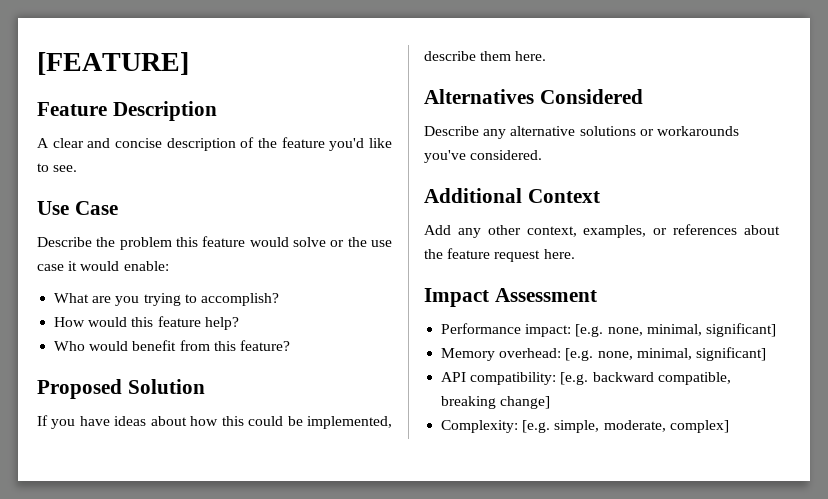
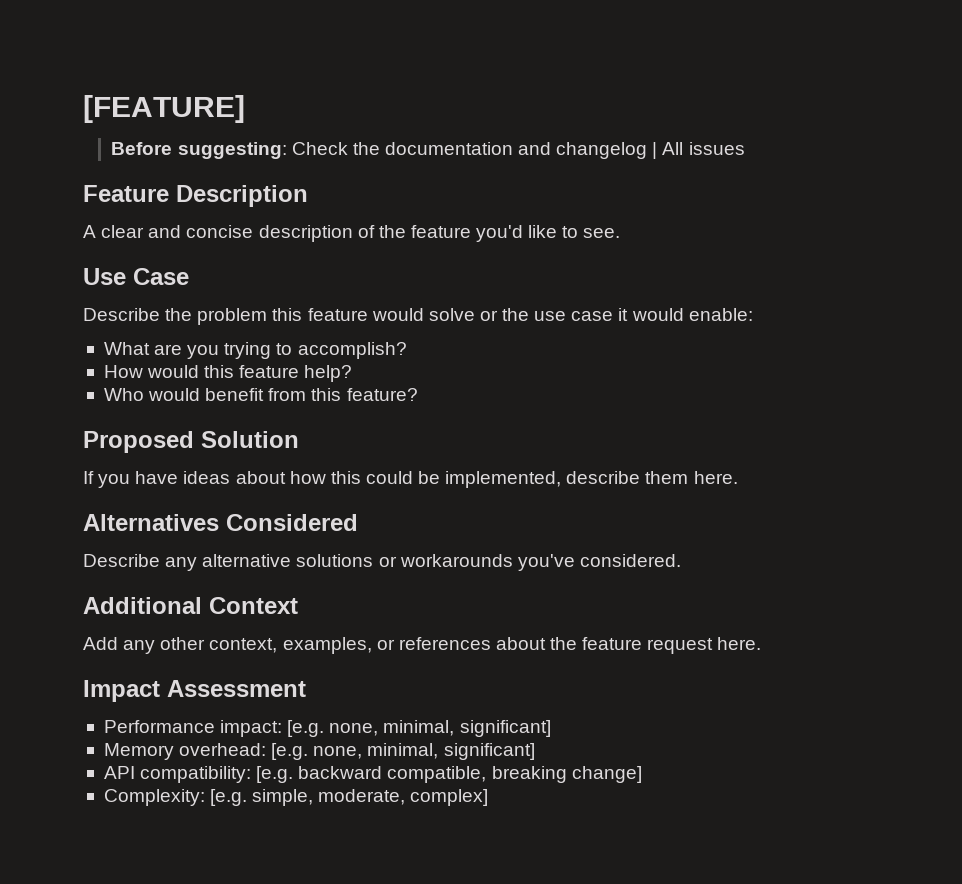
+ Before suggesting: Check the documentation and changelog | All issues

